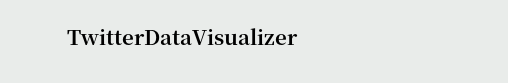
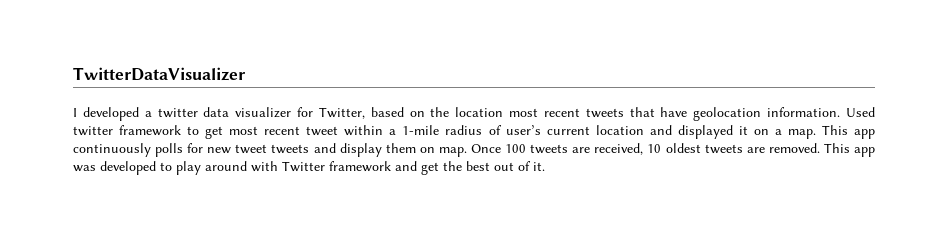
+ I developed a twitter data visualizer for Twitter, based on the location most recent tweets that have geolocation information. Used twitter framework to get most recent tweet within a 1-mile radius of user’s current location and displayed it on a map. This app continuously polls for new tweet tweets and display them on map. Once 100 tweets are received, 10 oldest tweets are removed. This app was developed to play around with Twitter framework and get the best out of it.

